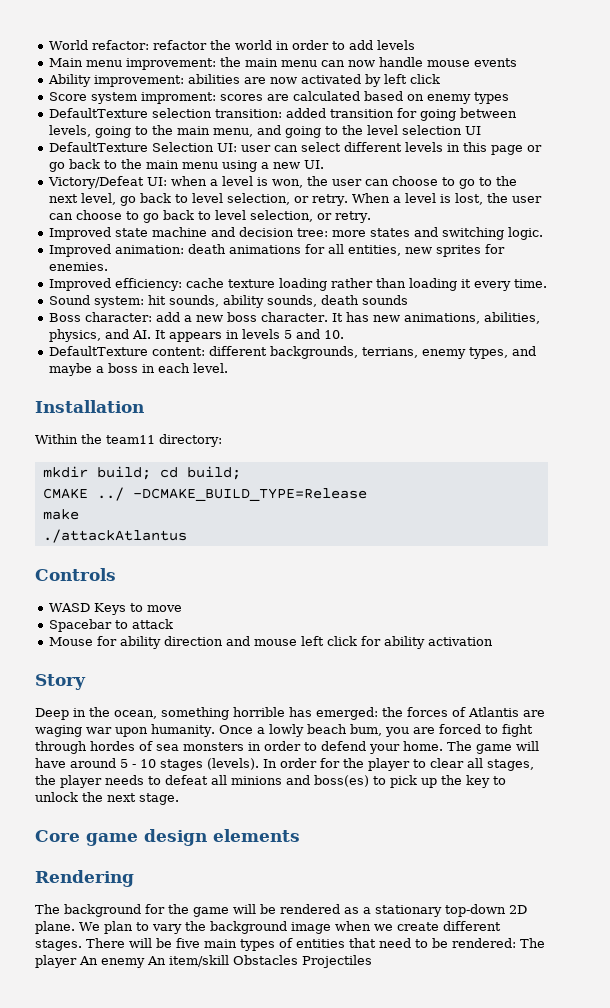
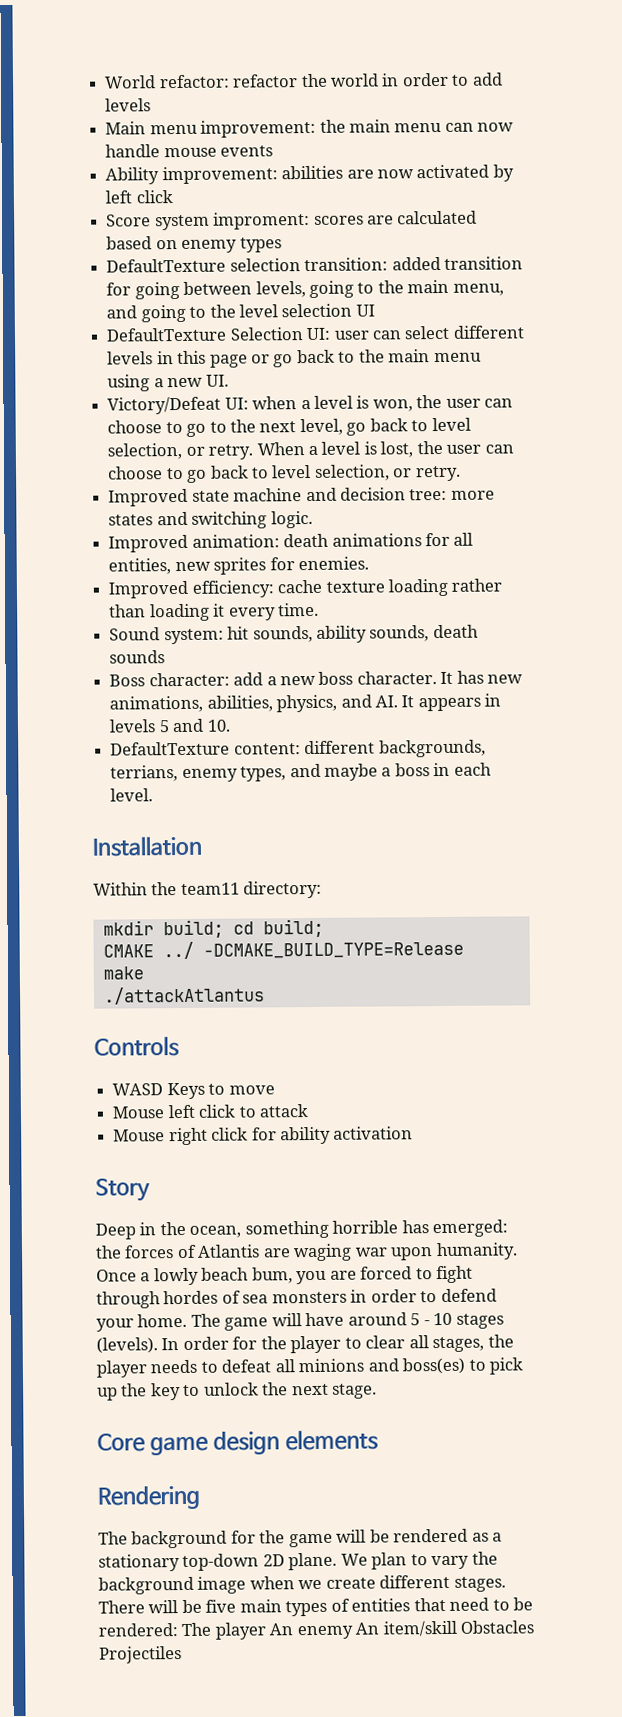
- Spacebar to attack
+ Mouse left click to attack
- Mouse for ability direction and mouse left click for ability activation
+ Mouse right click for ability activation

